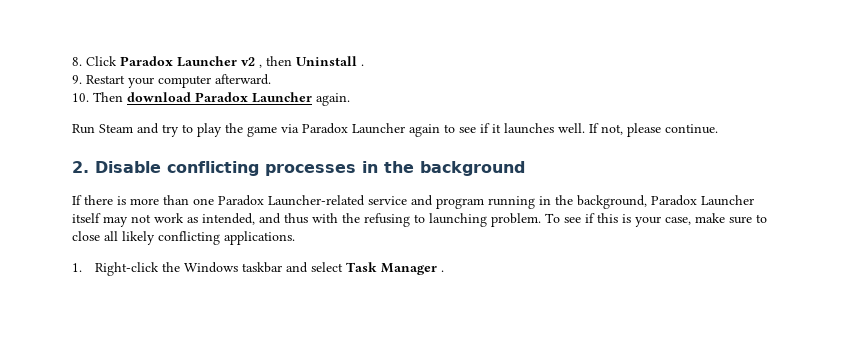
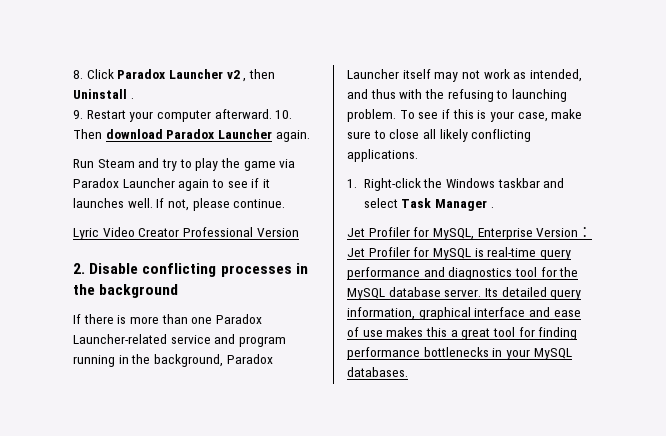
- 9. Restart your computer afterward.
- 10. Then download Paradox Launcher again.
+ 9. Restart your computer afterward. 10. Then download Paradox Launcher again.
+ Lyric Video Creator Professional Version
+ Jet Profiler for MySQL, Enterprise Version：Jet Profiler for MySQL is real-time query performance and diagnostics tool for the MySQL database server. Its detailed query information, graphical interface and ease of use makes this a great tool for finding performance bottlenecks in your MySQL databases.

